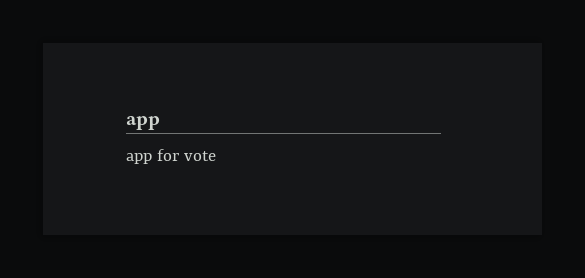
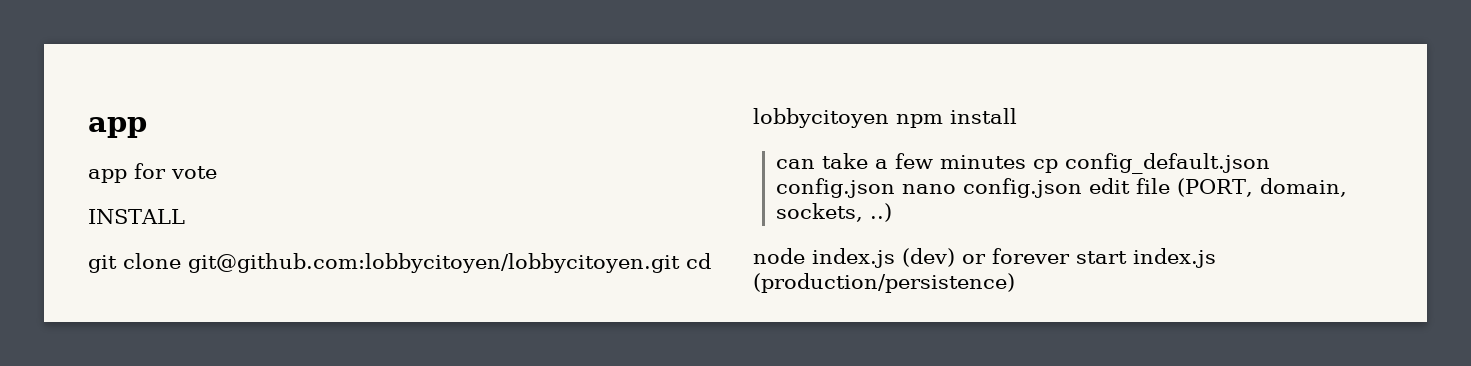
+ INSTALL
+ git clone git@github.com:lobbycitoyen/lobbycitoyen.git cd lobbycitoyen npm install
+ can take a few minutes cp config_default.json config.json nano config.json edit file (PORT, domain, sockets, ..)
+ node index.js (dev) or forever start index.js (production/persistence)

